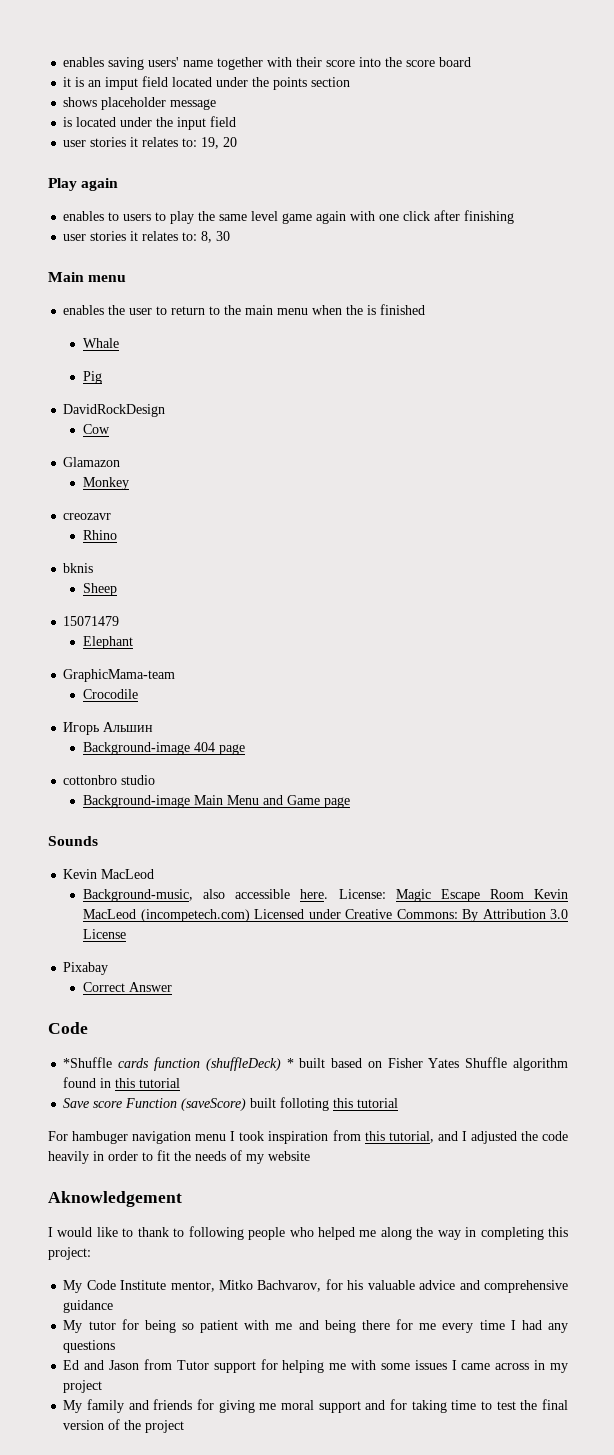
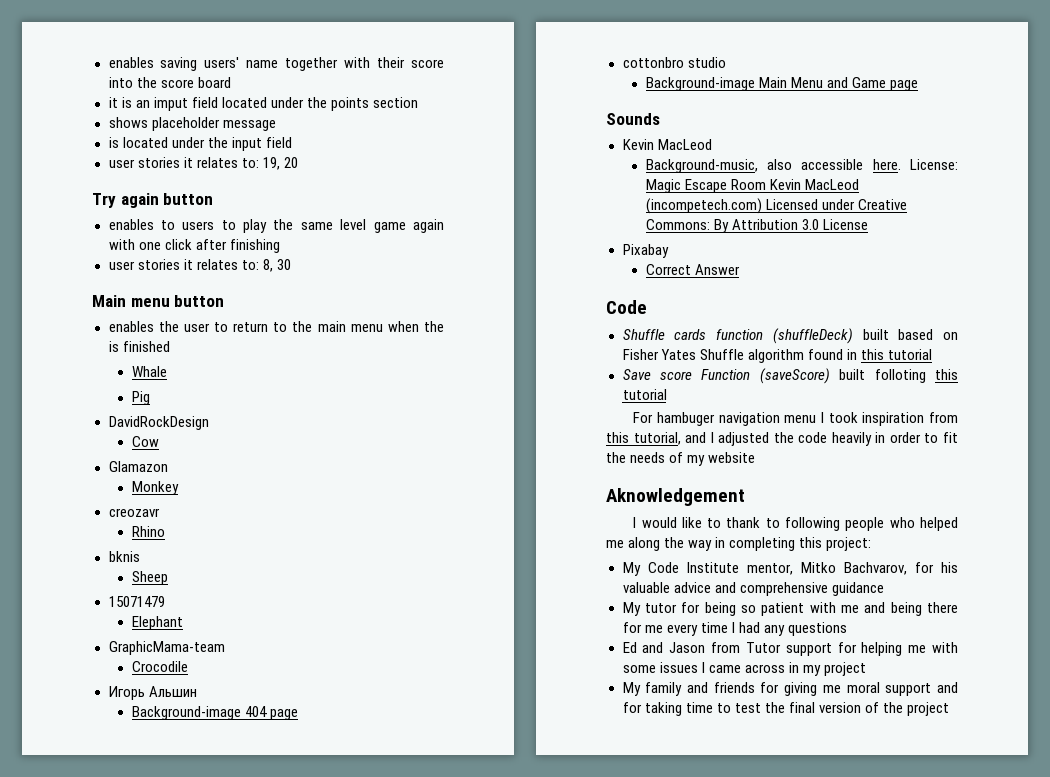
- Play again
+ Try again button
- Main menu
+ Main menu button
- *Shuffle cards function (shuffleDeck) * built based on Fisher Yates Shuffle algorithm found in this tutorial
+ Shuffle cards function (shuffleDeck) built based on Fisher Yates Shuffle algorithm found in this tutorial

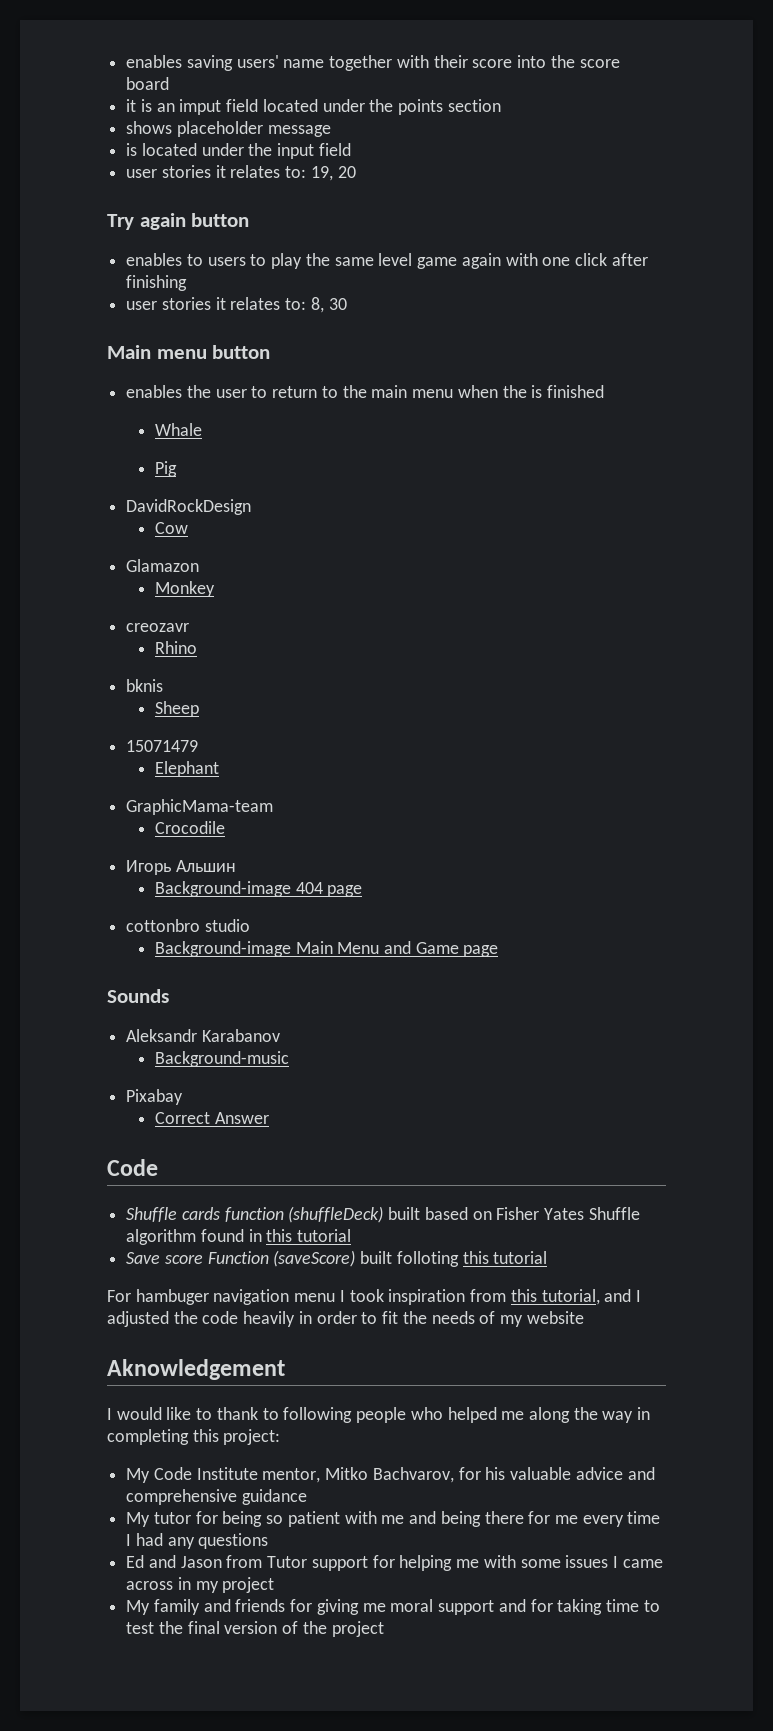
  Sounds
- Kevin MacLeod
- Background-music, also accessible here. License: Magic Escape Room Kevin MacLeod (incompetech.com) Licensed under Creative Commons: By Attribution 3.0 License
+ Aleksandr Karabanov
+ Background-music

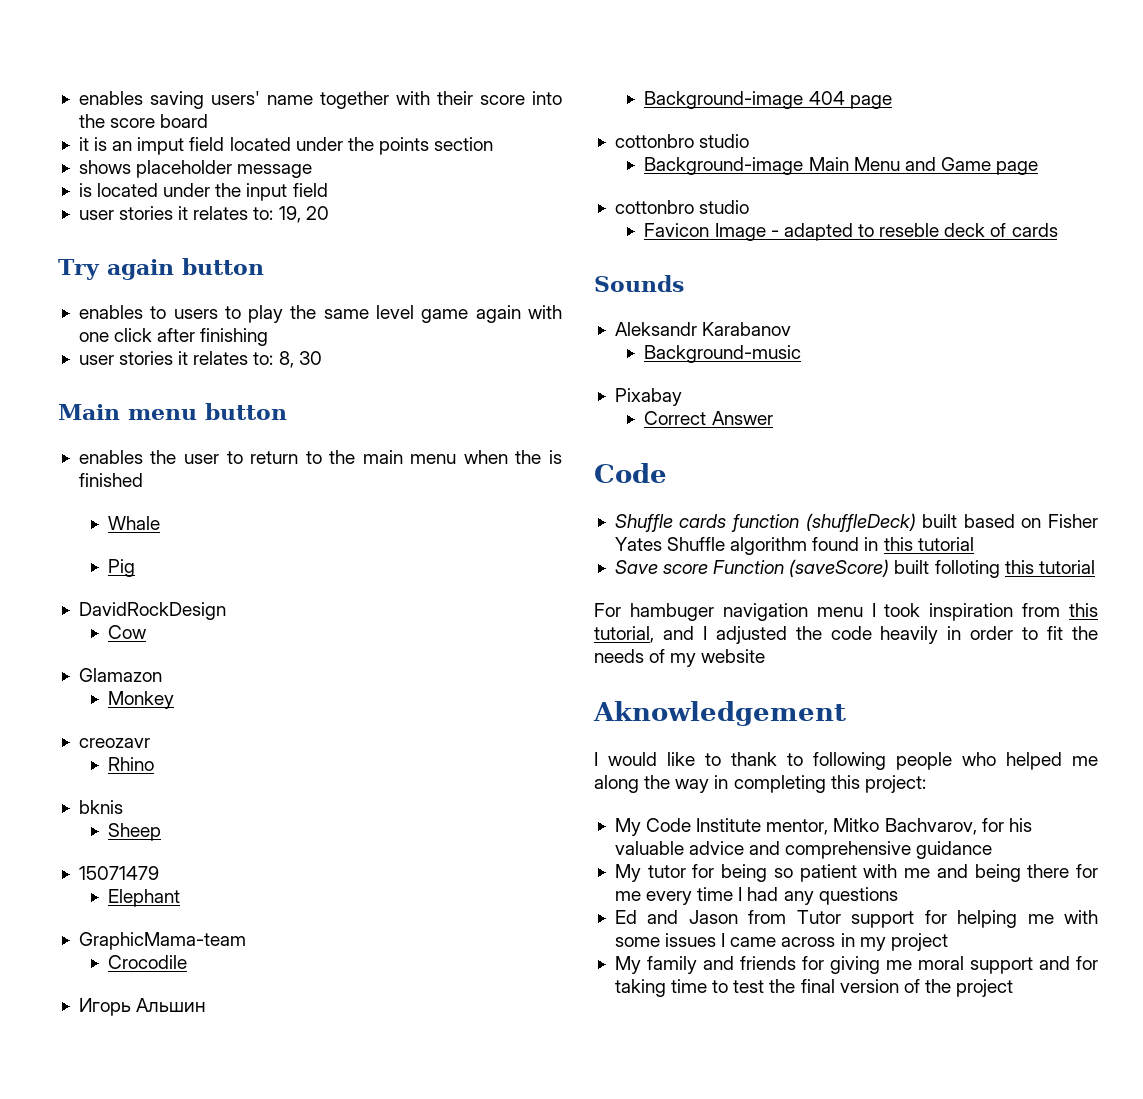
  Background-image Main Menu and Game page
+ cottonbro studio
+ Favicon Image - adapted to reseble deck of cards

